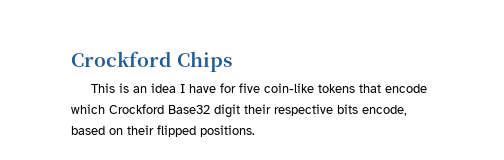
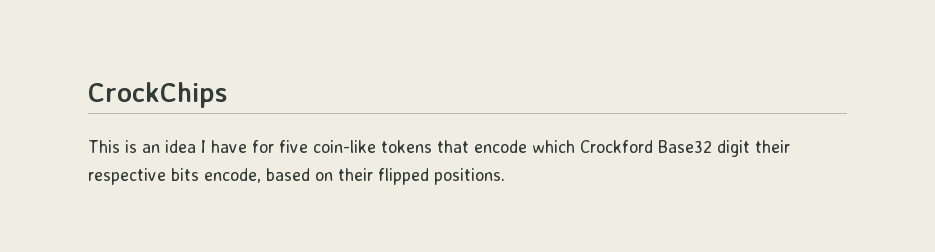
- Crockford Chips
+ CrockChips

